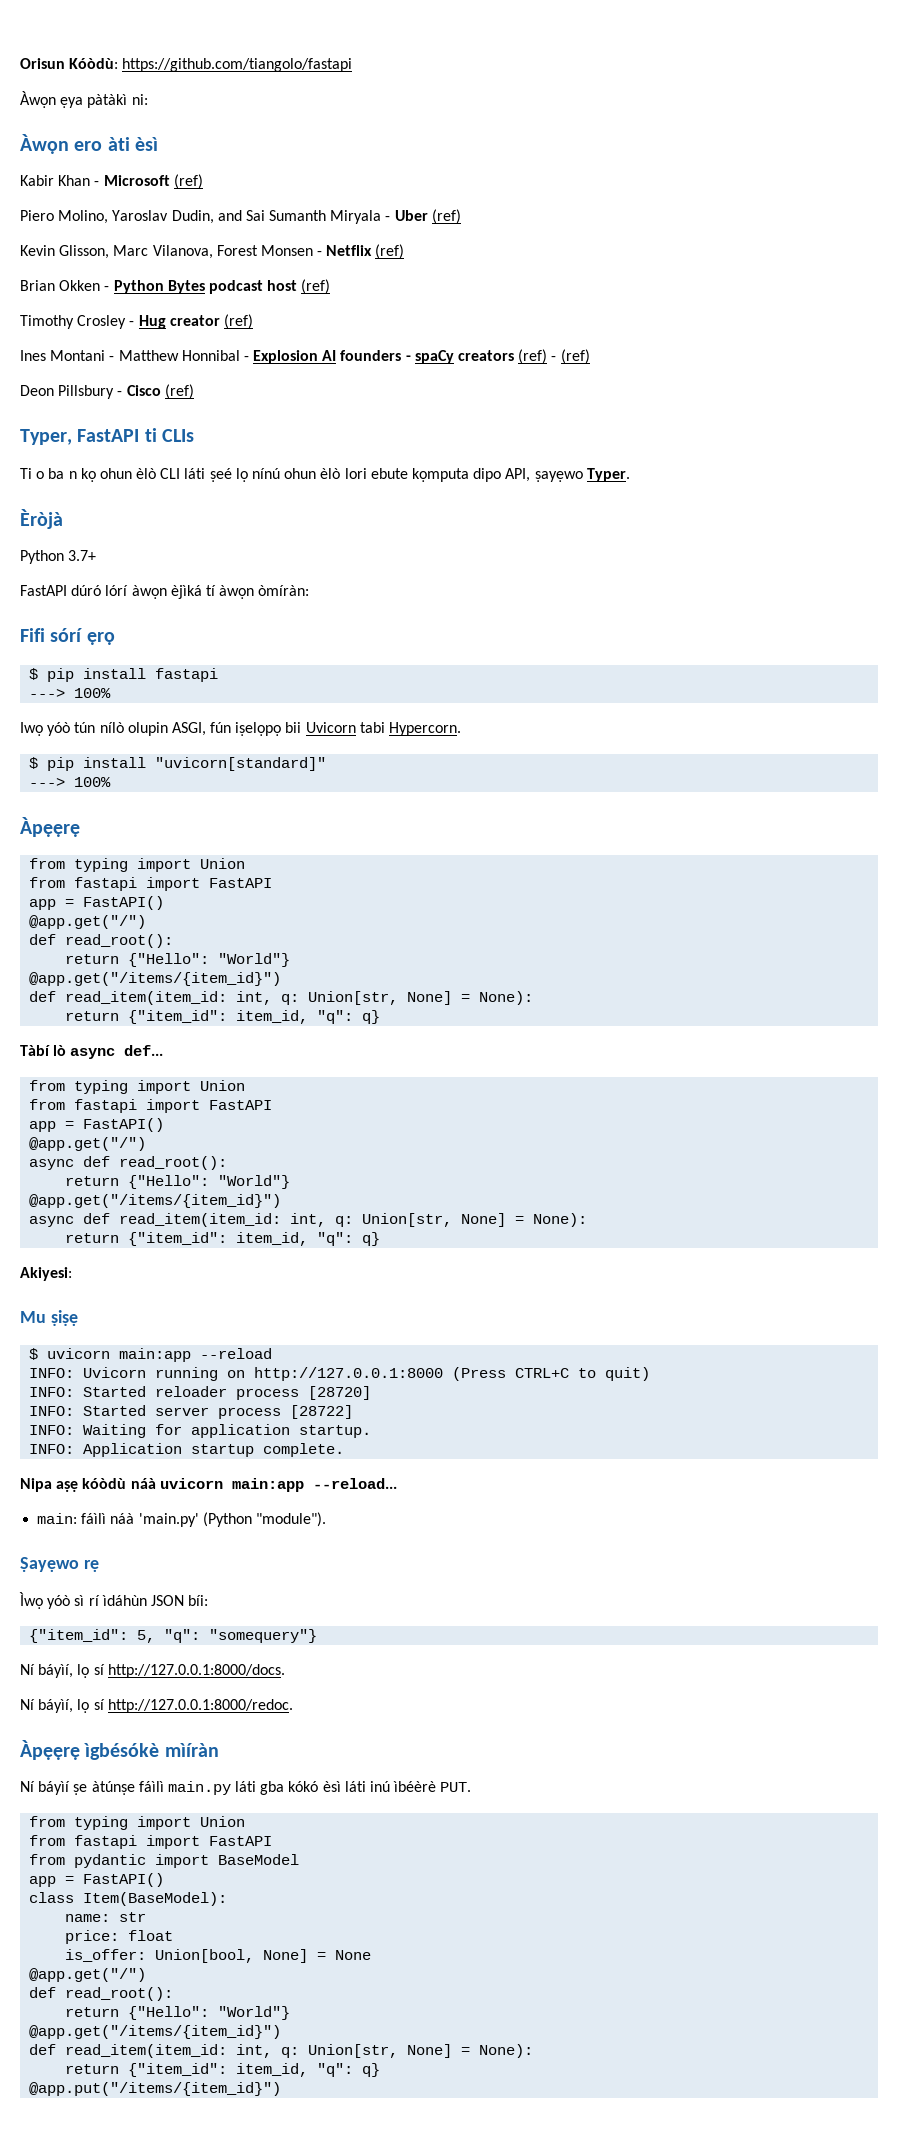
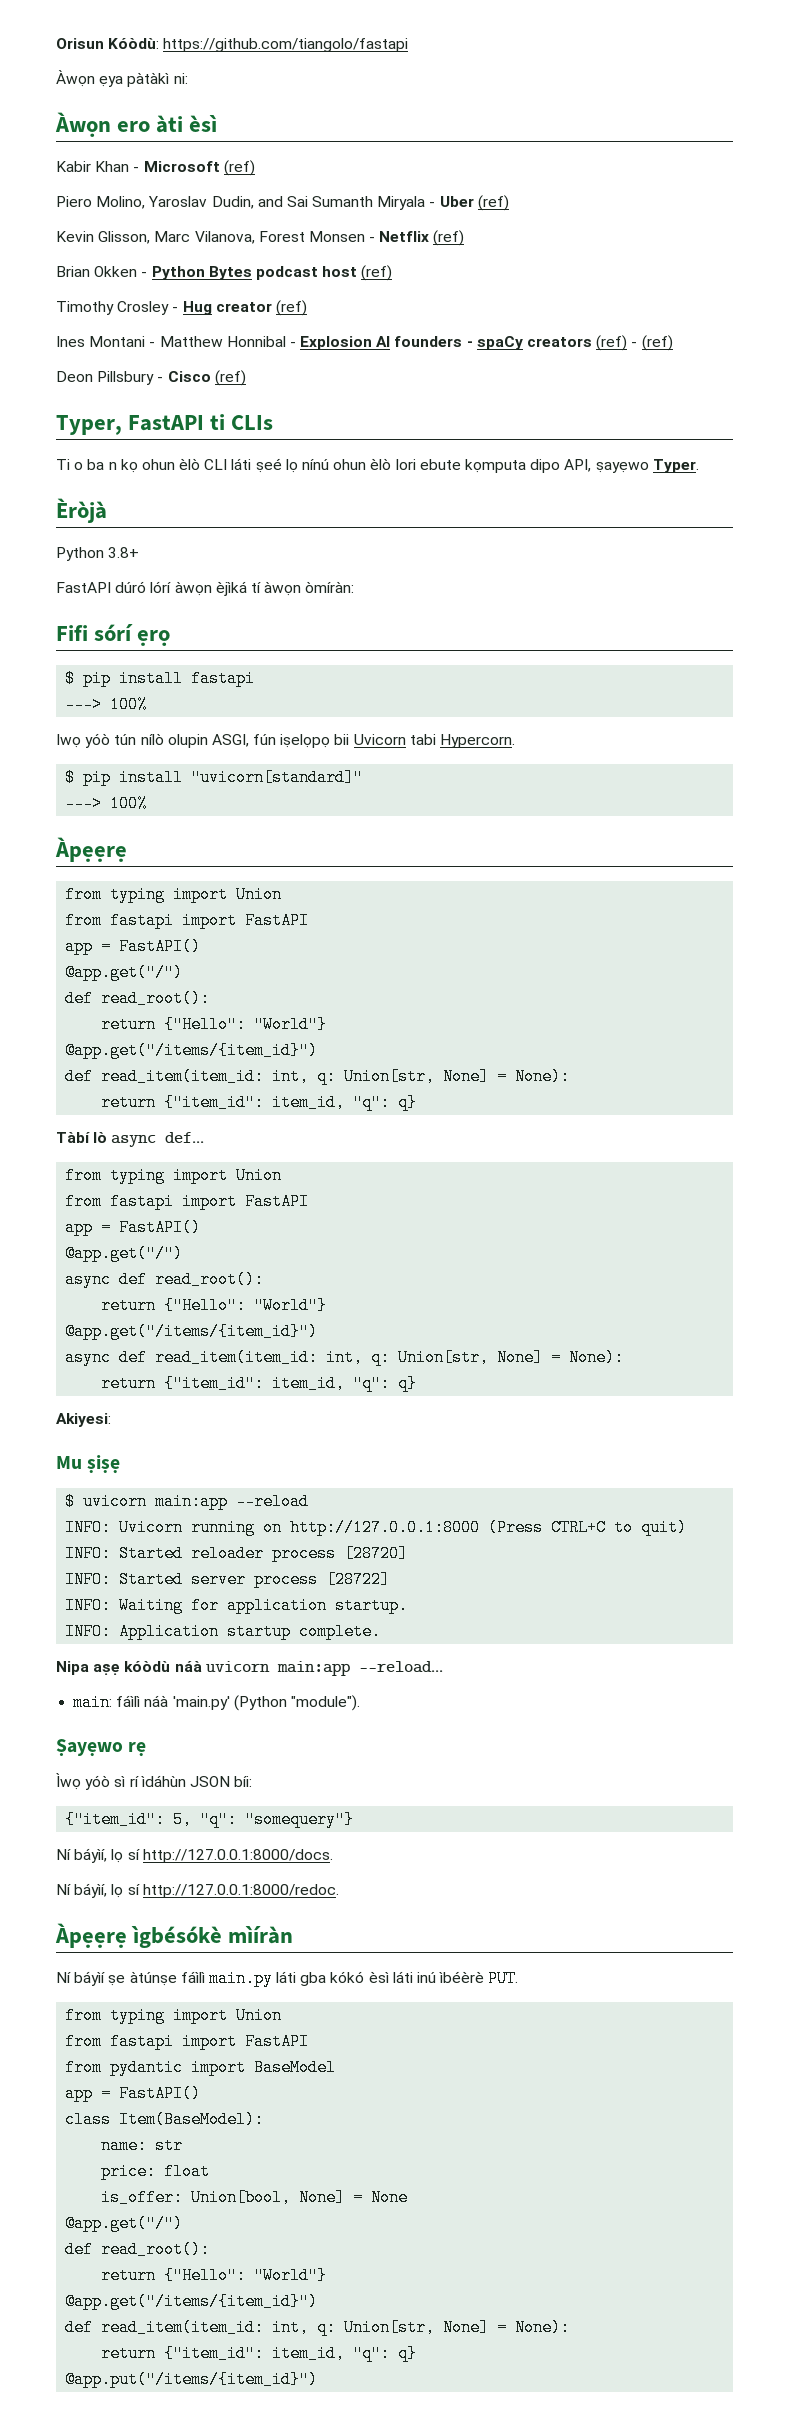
- Python 3.7+
+ Python 3.8+

